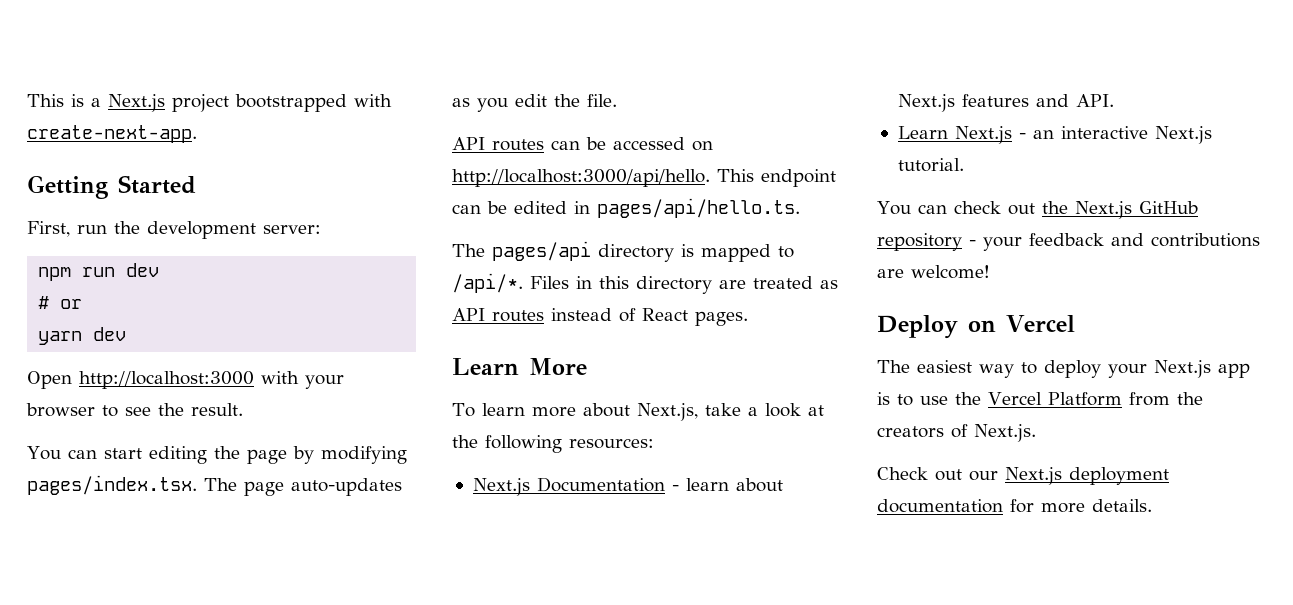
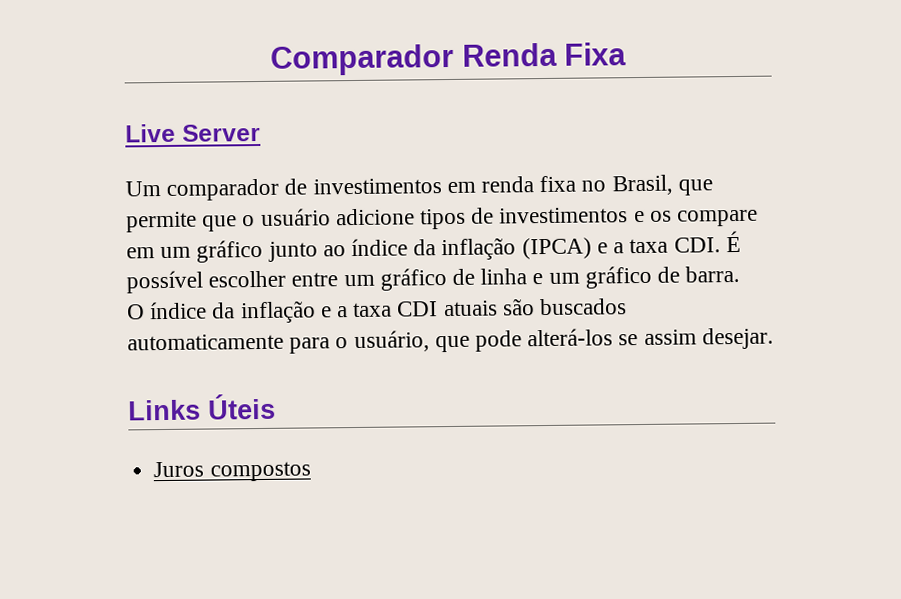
- This is a Next.js project bootstrapped with create-next-app.
- Getting Started
- First, run the development server:
- npm run dev
- # or
- yarn dev
- Open http://localhost:3000 with your browser to see the result.
- You can start editing the page by modifying pages/index.tsx. The page auto-updates as you edit the file.
- API routes can be accessed on http://localhost:3000/api/hello. This endpoint can be edited in pages/api/hello.ts.
- The pages/api directory is mapped to /api/*. Files in this directory are treated as API routes instead of React pages.
- Learn More
- To learn more about Next.js, take a look at the following resources:
- Next.js Documentation - learn about Next.js features and API.
- Learn Next.js - an interactive Next.js tutorial.
- You can check out the Next.js GitHub repository - your feedback and contributions are welcome!
- Deploy on Vercel
- The easiest way to deploy your Next.js app is to use the Vercel Platform from the creators of Next.js.
- Check out our Next.js deployment documentation for more details.
+ Comparador Renda Fixa
+ Live Server
+ Um comparador de investimentos em renda fixa no Brasil, que permite que o usuário adicione tipos de investimentos e os compare em um gráfico junto ao índice da inflação (IPCA) e a taxa CDI. É possível escolher entre um gráfico de linha e um gráfico de barra.
+ O índice da inflação e a taxa CDI atuais são buscados automaticamente para o usuário, que pode alterá-los se assim desejar.
+ Links Úteis
+ Juros compostos

